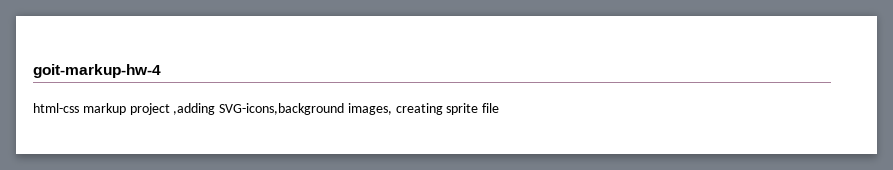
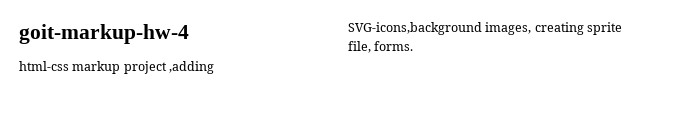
- html-css markup project ,adding SVG-icons,background images, creating sprite file
+ html-css markup project ,adding SVG-icons,background images, creating sprite file, forms.

